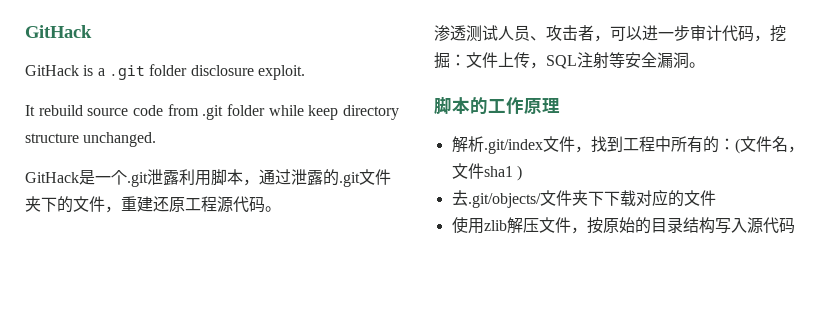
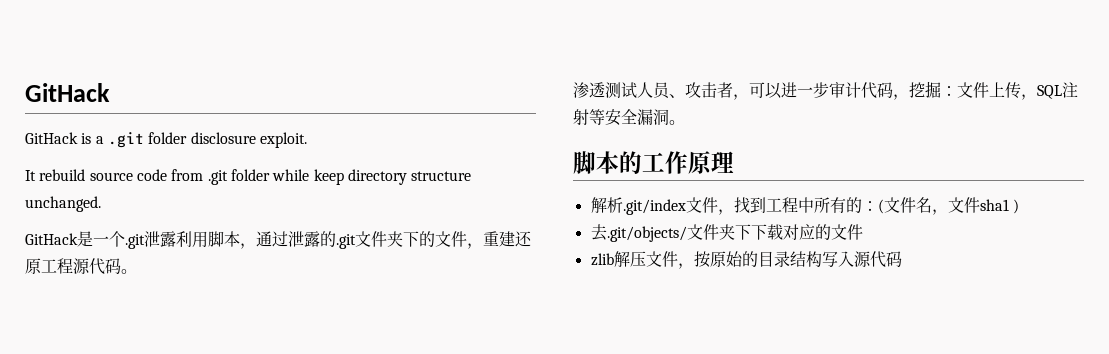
- 使用zlib解压文件，按原始的目录结构写入源代码
+ zlib解压文件，按原始的目录结构写入源代码

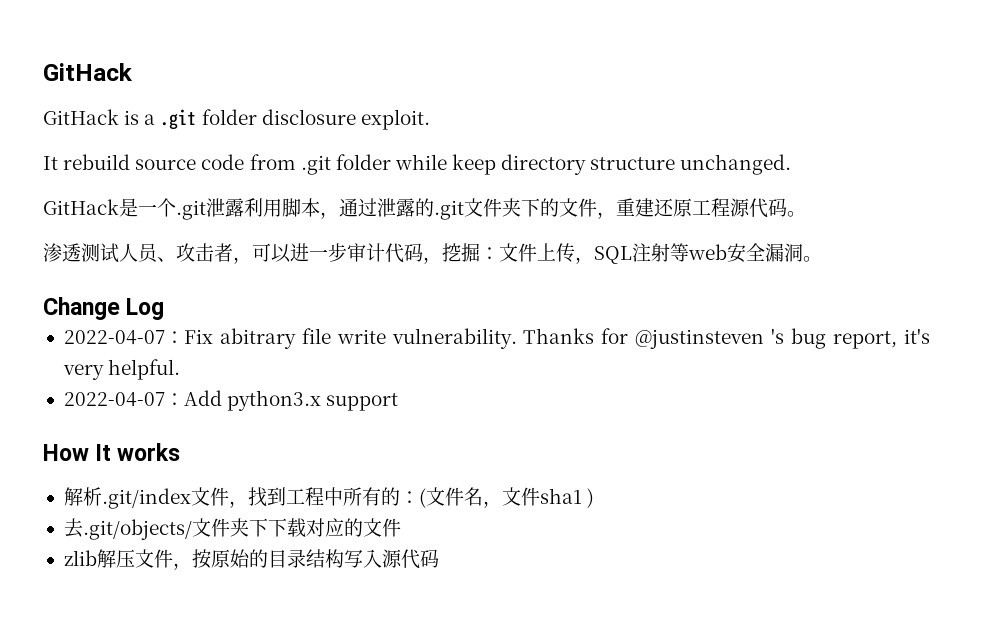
- 渗透测试人员、攻击者，可以进一步审计代码，挖掘：文件上传，SQL注射等安全漏洞。
+ 渗透测试人员、攻击者，可以进一步审计代码，挖掘：文件上传，SQL注射等web安全漏洞。
- 脚本的工作原理
+ Change Log
+ 2022-04-07：Fix abitrary file write vulnerability. Thanks for @justinsteven 's bug report, it's very helpful.
+ 2022-04-07：Add python3.x support
+ How It works

